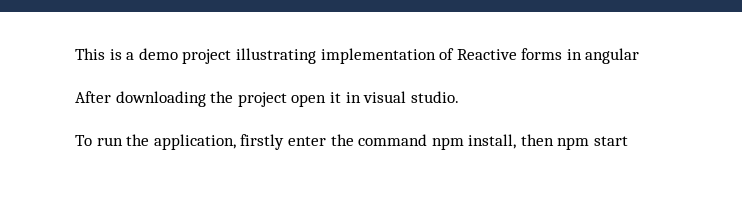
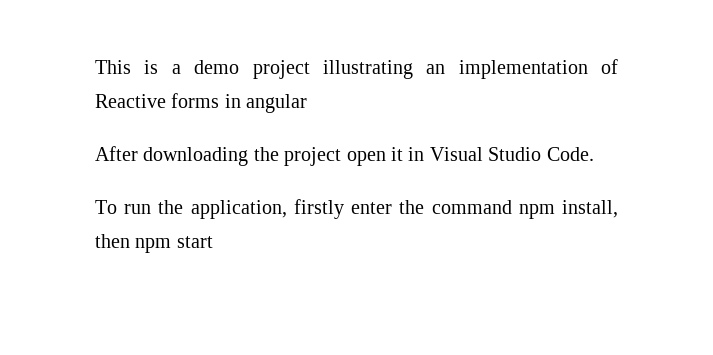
- This is a demo project illustrating implementation of Reactive forms in angular
+ This is a demo project illustrating an implementation of Reactive forms in angular
- After downloading the project open it in visual studio.
+ After downloading the project open it in Visual Studio Code.

